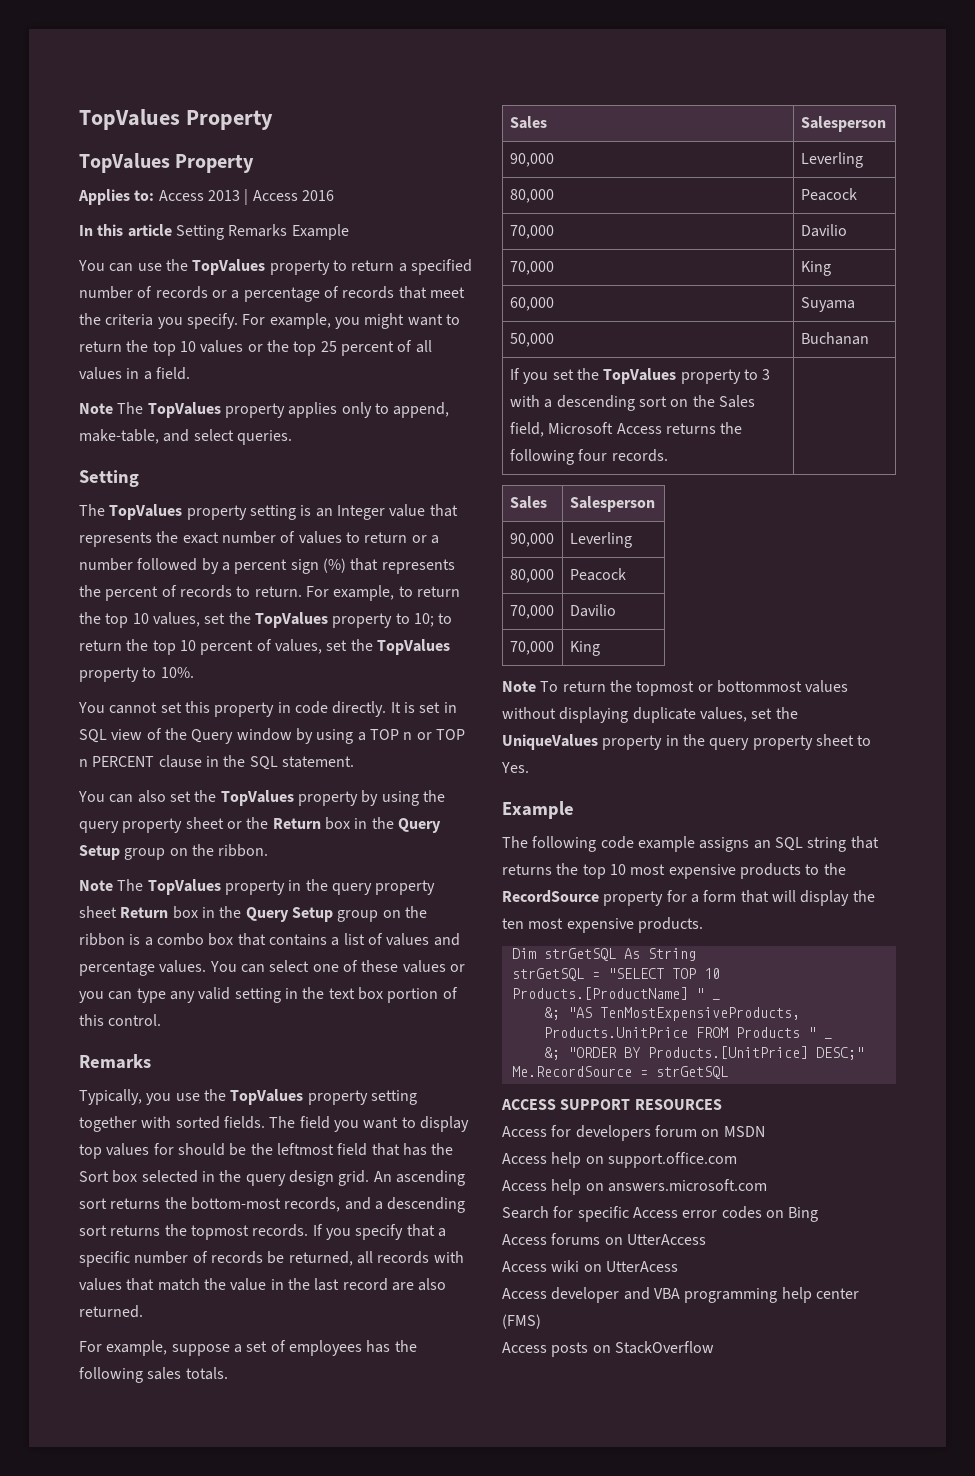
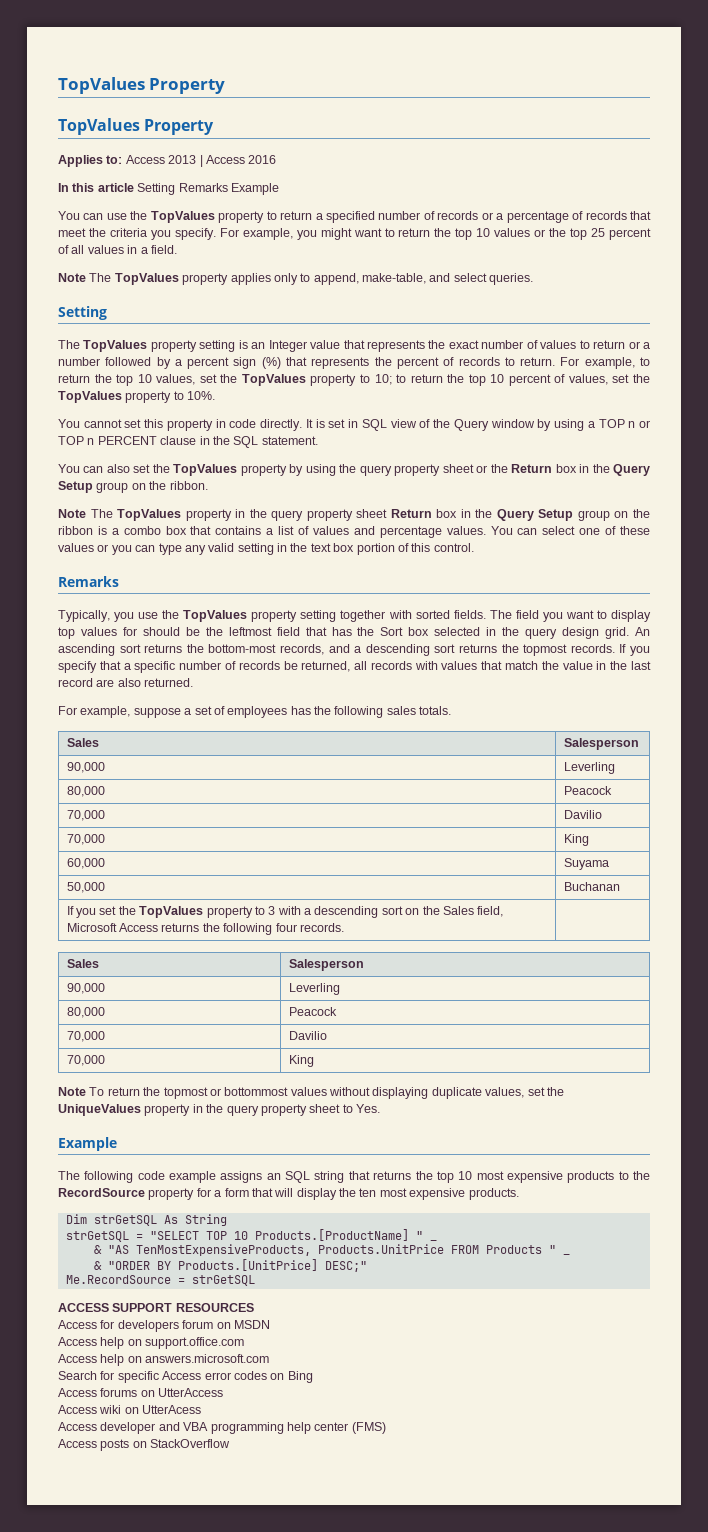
- &; "AS TenMostExpensiveProducts, Products.UnitPrice FROM Products " _
+ & "AS TenMostExpensiveProducts, Products.UnitPrice FROM Products " _
- &; "ORDER BY Products.[UnitPrice] DESC;"
+ & "ORDER BY Products.[UnitPrice] DESC;"

